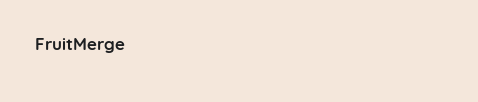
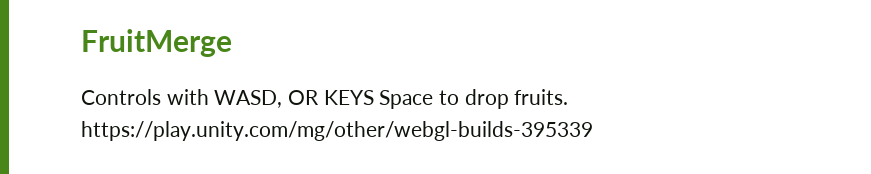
+ Controls with WASD, OR KEYS Space to drop fruits. https://play.unity.com/mg/other/webgl-builds-395339

